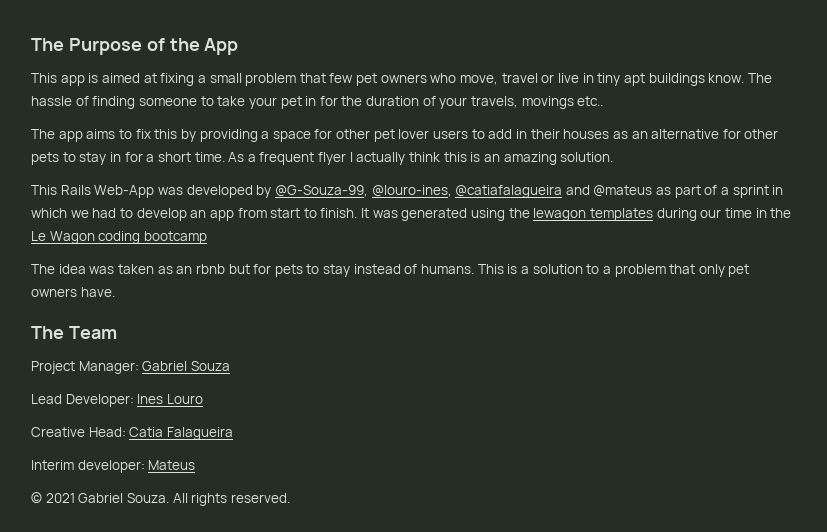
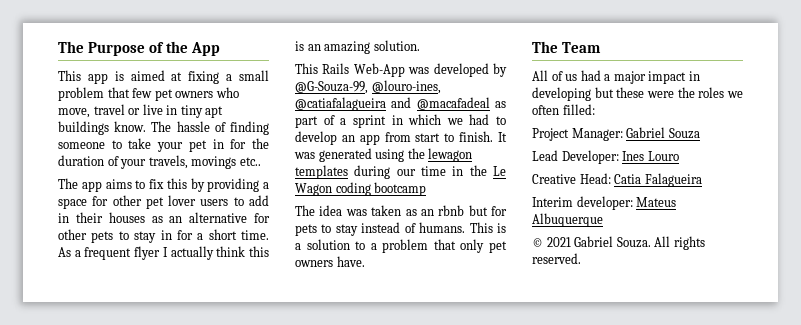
- This Rails Web-App was developed by @G-Souza-99, @louro-ines, @catiafalagueira and @mateus as part of a sprint in which we had to develop an app from start to finish.
+ This Rails Web-App was developed by @G-Souza-99, @louro-ines, @catiafalagueira and @macafadeal as part of a sprint in which we had to develop an app from start to finish.
+ All of us had a major impact in developing but these were the roles we often filled:
- Interim developer: Mateus
+ Interim developer: Mateus Albuquerque

